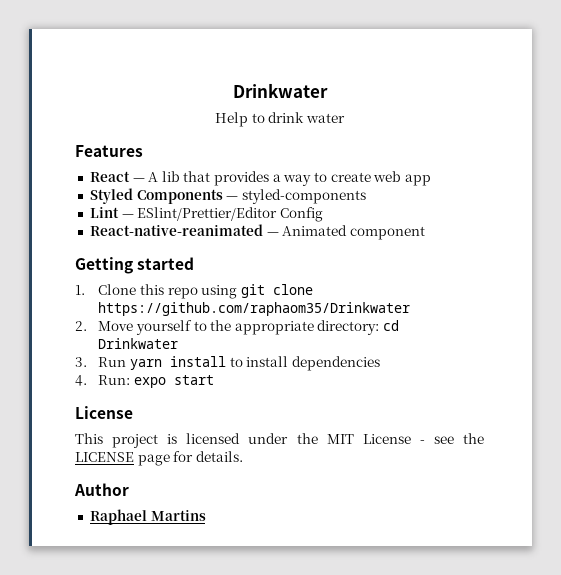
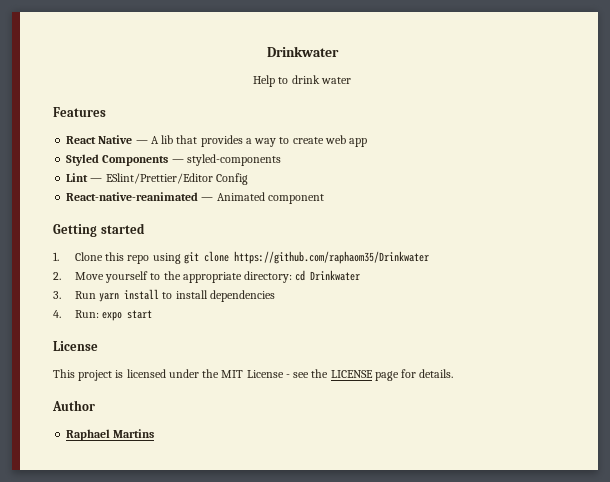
- React — A lib that provides a way to create web app
+ React Native — A lib that provides a way to create web app

